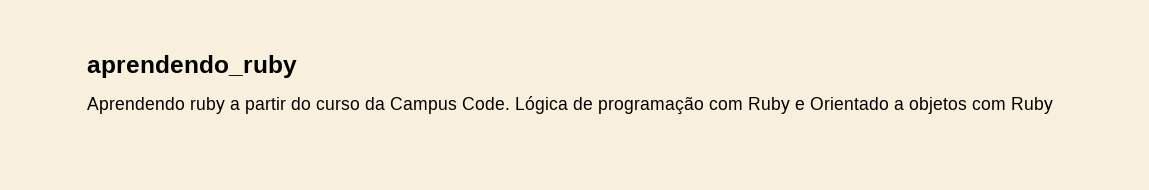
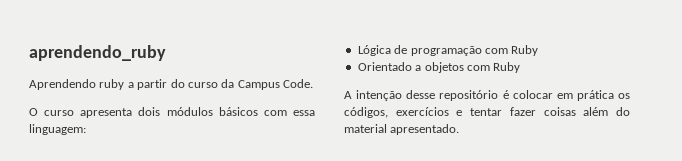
- Aprendendo ruby a partir do curso da Campus Code. Lógica de programação com Ruby e Orientado a objetos com Ruby
+ Aprendendo ruby a partir do curso da Campus Code.
+ O curso apresenta dois módulos básicos com essa linguagem:
+ Lógica de programação com Ruby
+ Orientado a objetos com Ruby
+ A intenção desse repositório é colocar em prática os códigos, exercícios e tentar fazer coisas além do material apresentado.

